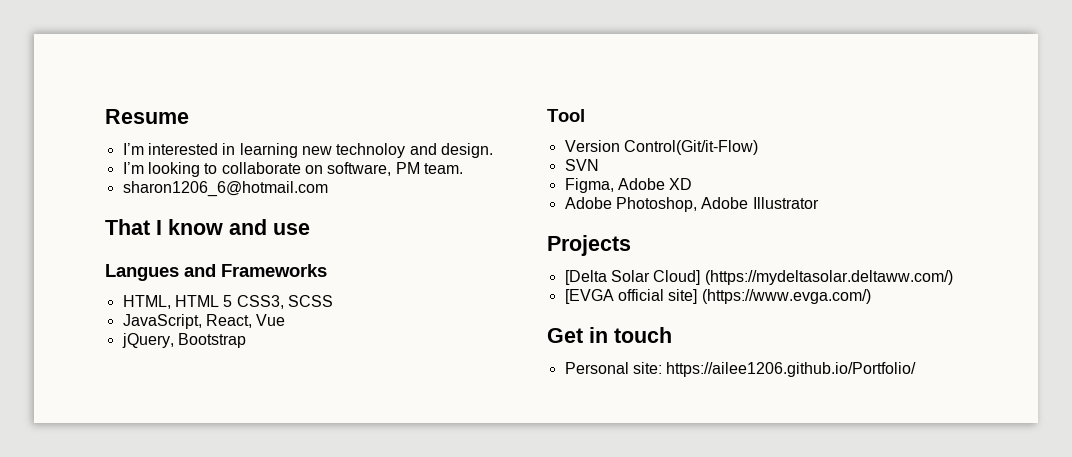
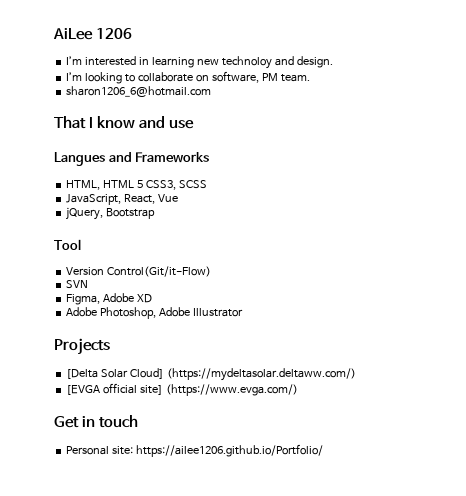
- Resume
+ AiLee 1206

